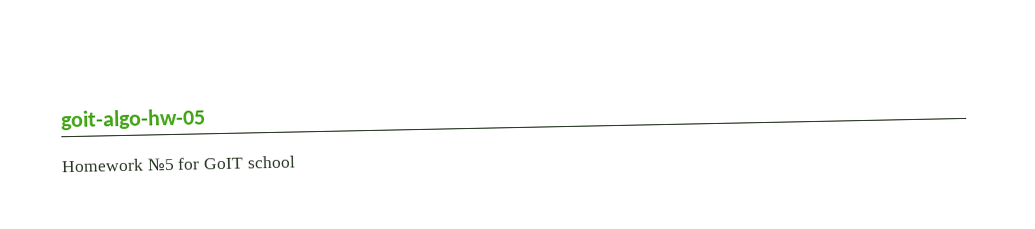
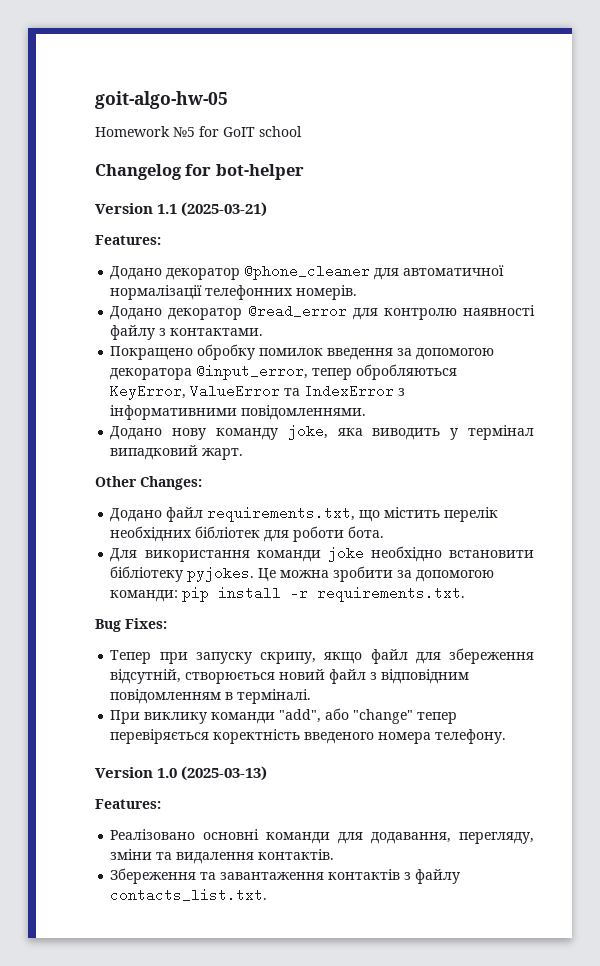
+ Changelog for bot-helper
+ Version 1.1 (2025-03-21)
+ Features:
+ Додано декоратор @phone_cleaner для автоматичної нормалізації телефонних номерів.
+ Додано декоратор @read_error для контролю наявності файлу з контактами.
+ Покращено обробку помилок введення за допомогою декоратора @input_error, тепер обробляються KeyError, ValueError та IndexError з інформативними повідомленнями.
+ Додано нову команду joke, яка виводить у термінал випадковий жарт.
+ Other Changes:
+ Додано файл requirements.txt, що містить перелік необхідних бібліотек для роботи бота.
+ Для використання команди joke необхідно встановити бібліотеку pyjokes. Це можна зробити за допомогою команди: pip install -r requirements.txt.
+ Bug Fixes:
+ Тепер при запуску скрипу, якщо файл для збереження відсутній, створюється новий файл з відповідним повідомленням в терміналі.
+ При виклику команди "add", або "change" тепер перевіряється коректність введеного номера телефону.
+ Version 1.0 (2025-03-13)
+ Features:
+ Реалізовано основні команди для додавання, перегляду, зміни та видалення контактів.
+ Збереження та завантаження контактів з файлу contacts_list.txt.

